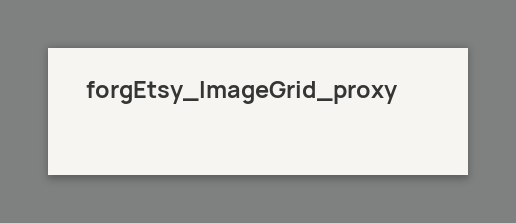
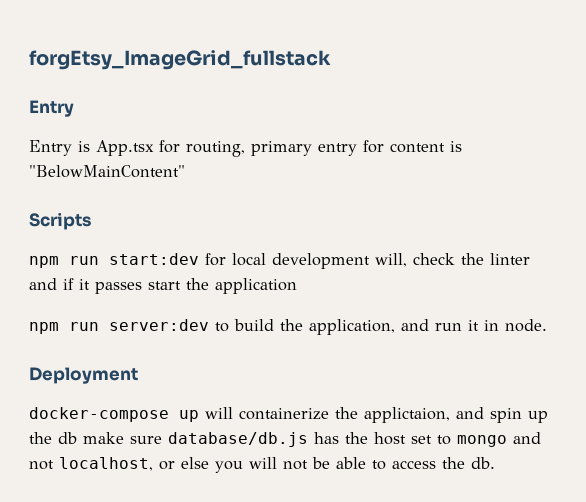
- forgEtsy_ImageGrid_proxy
+ forgEtsy_ImageGrid_fullstack
+ Entry
+ Entry is App.tsx for routing, primary entry for content is "BelowMainContent"
+ Scripts
+ npm run start:dev for local development will, check the linter and if it passes start the application
+ npm run server:dev to build the application, and run it in node.
+ Deployment
+ docker-compose up will containerize the applictaion, and spin up the db make sure database/db.js has the host set to mongo and not localhost, or else you will not be able to access the db.

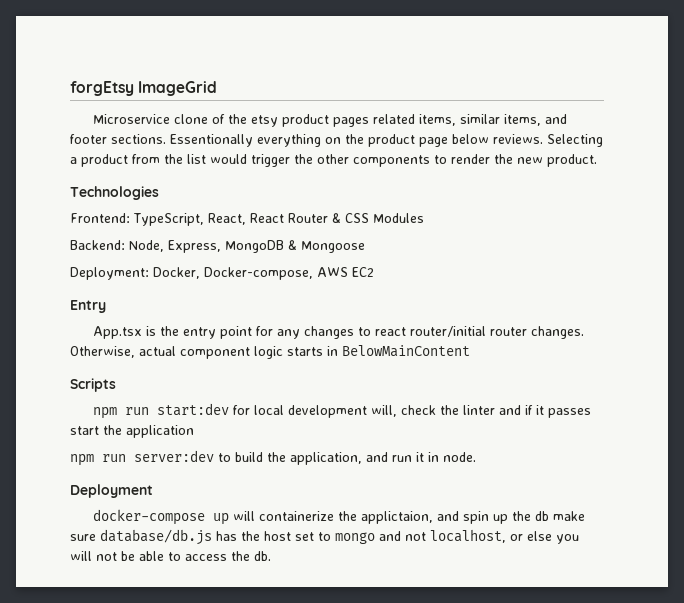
- forgEtsy_ImageGrid_fullstack
+ forgEtsy ImageGrid
+ Microservice clone of the etsy product pages related items, similar items, and footer sections. Essentionally everything on the product page below reviews. Selecting a product from the list would trigger the other components to render the new product.
+ Technologies
+ Frontend: TypeScript, React, React Router & CSS Modules
+ Backend: Node, Express, MongoDB & Mongoose
+ Deployment: Docker, Docker-compose, AWS EC2
  Entry
- Entry is App.tsx for routing, primary entry for content is "BelowMainContent"
+ App.tsx is the entry point for any changes to react router/initial router changes. Otherwise, actual component logic starts in BelowMainContent

